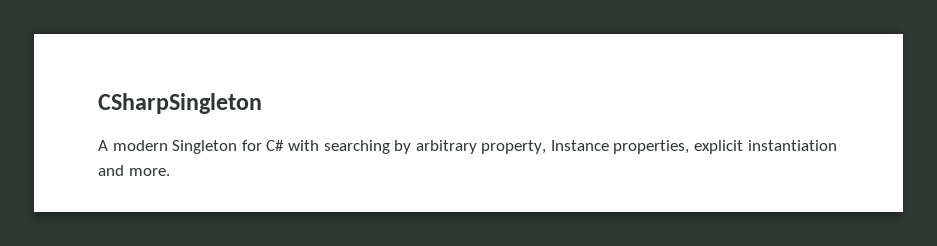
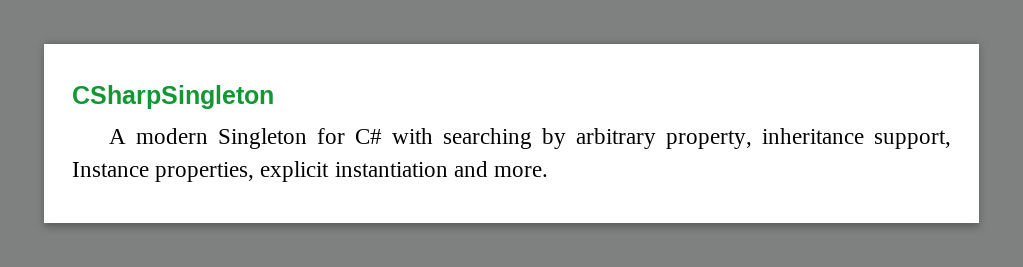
- A modern Singleton for C# with searching by arbitrary property, Instance properties, explicit instantiation and more.
+ A modern Singleton for C# with searching by arbitrary property, inheritance support, Instance properties, explicit instantiation and more.

